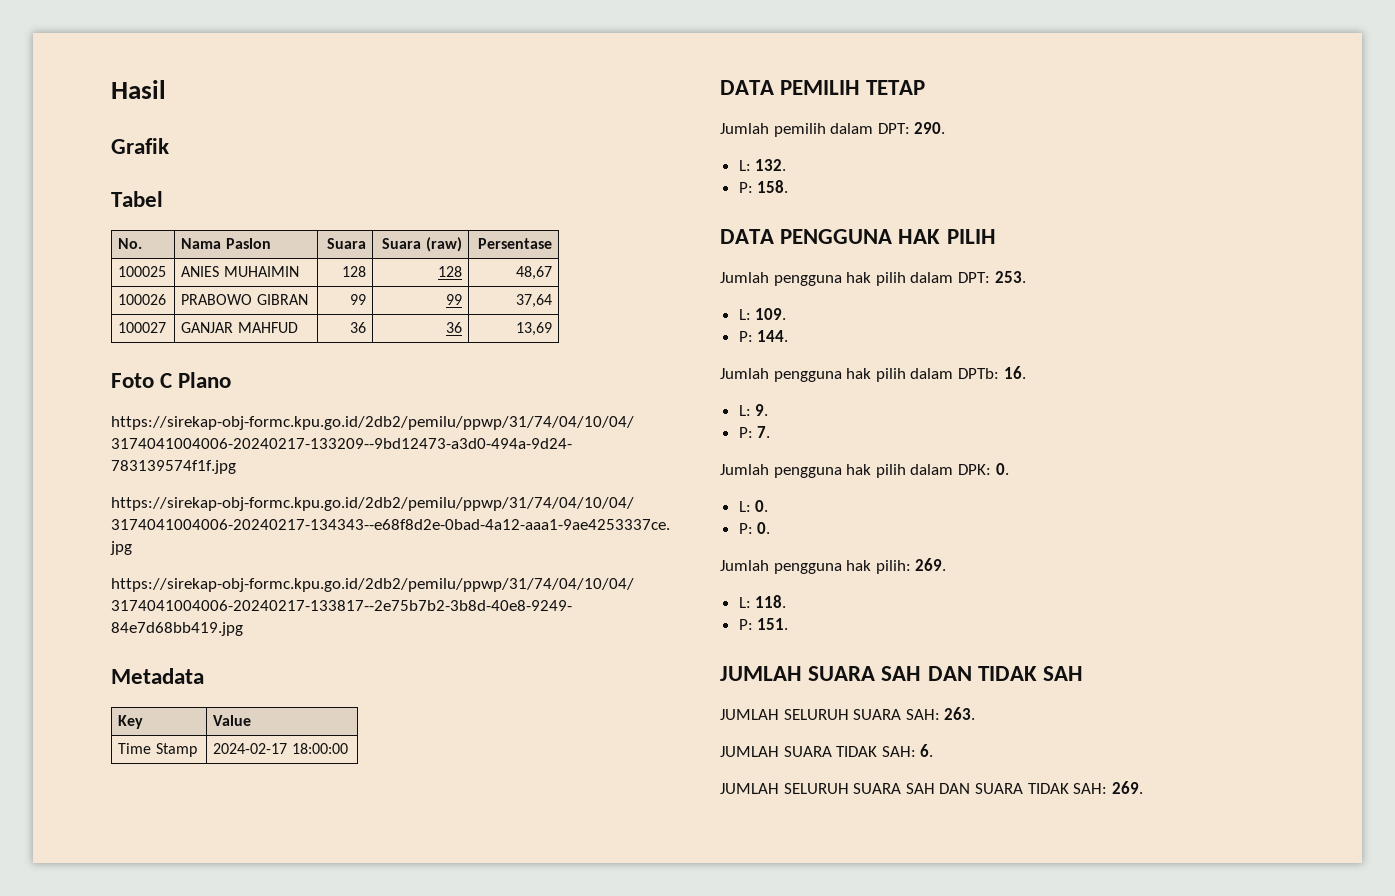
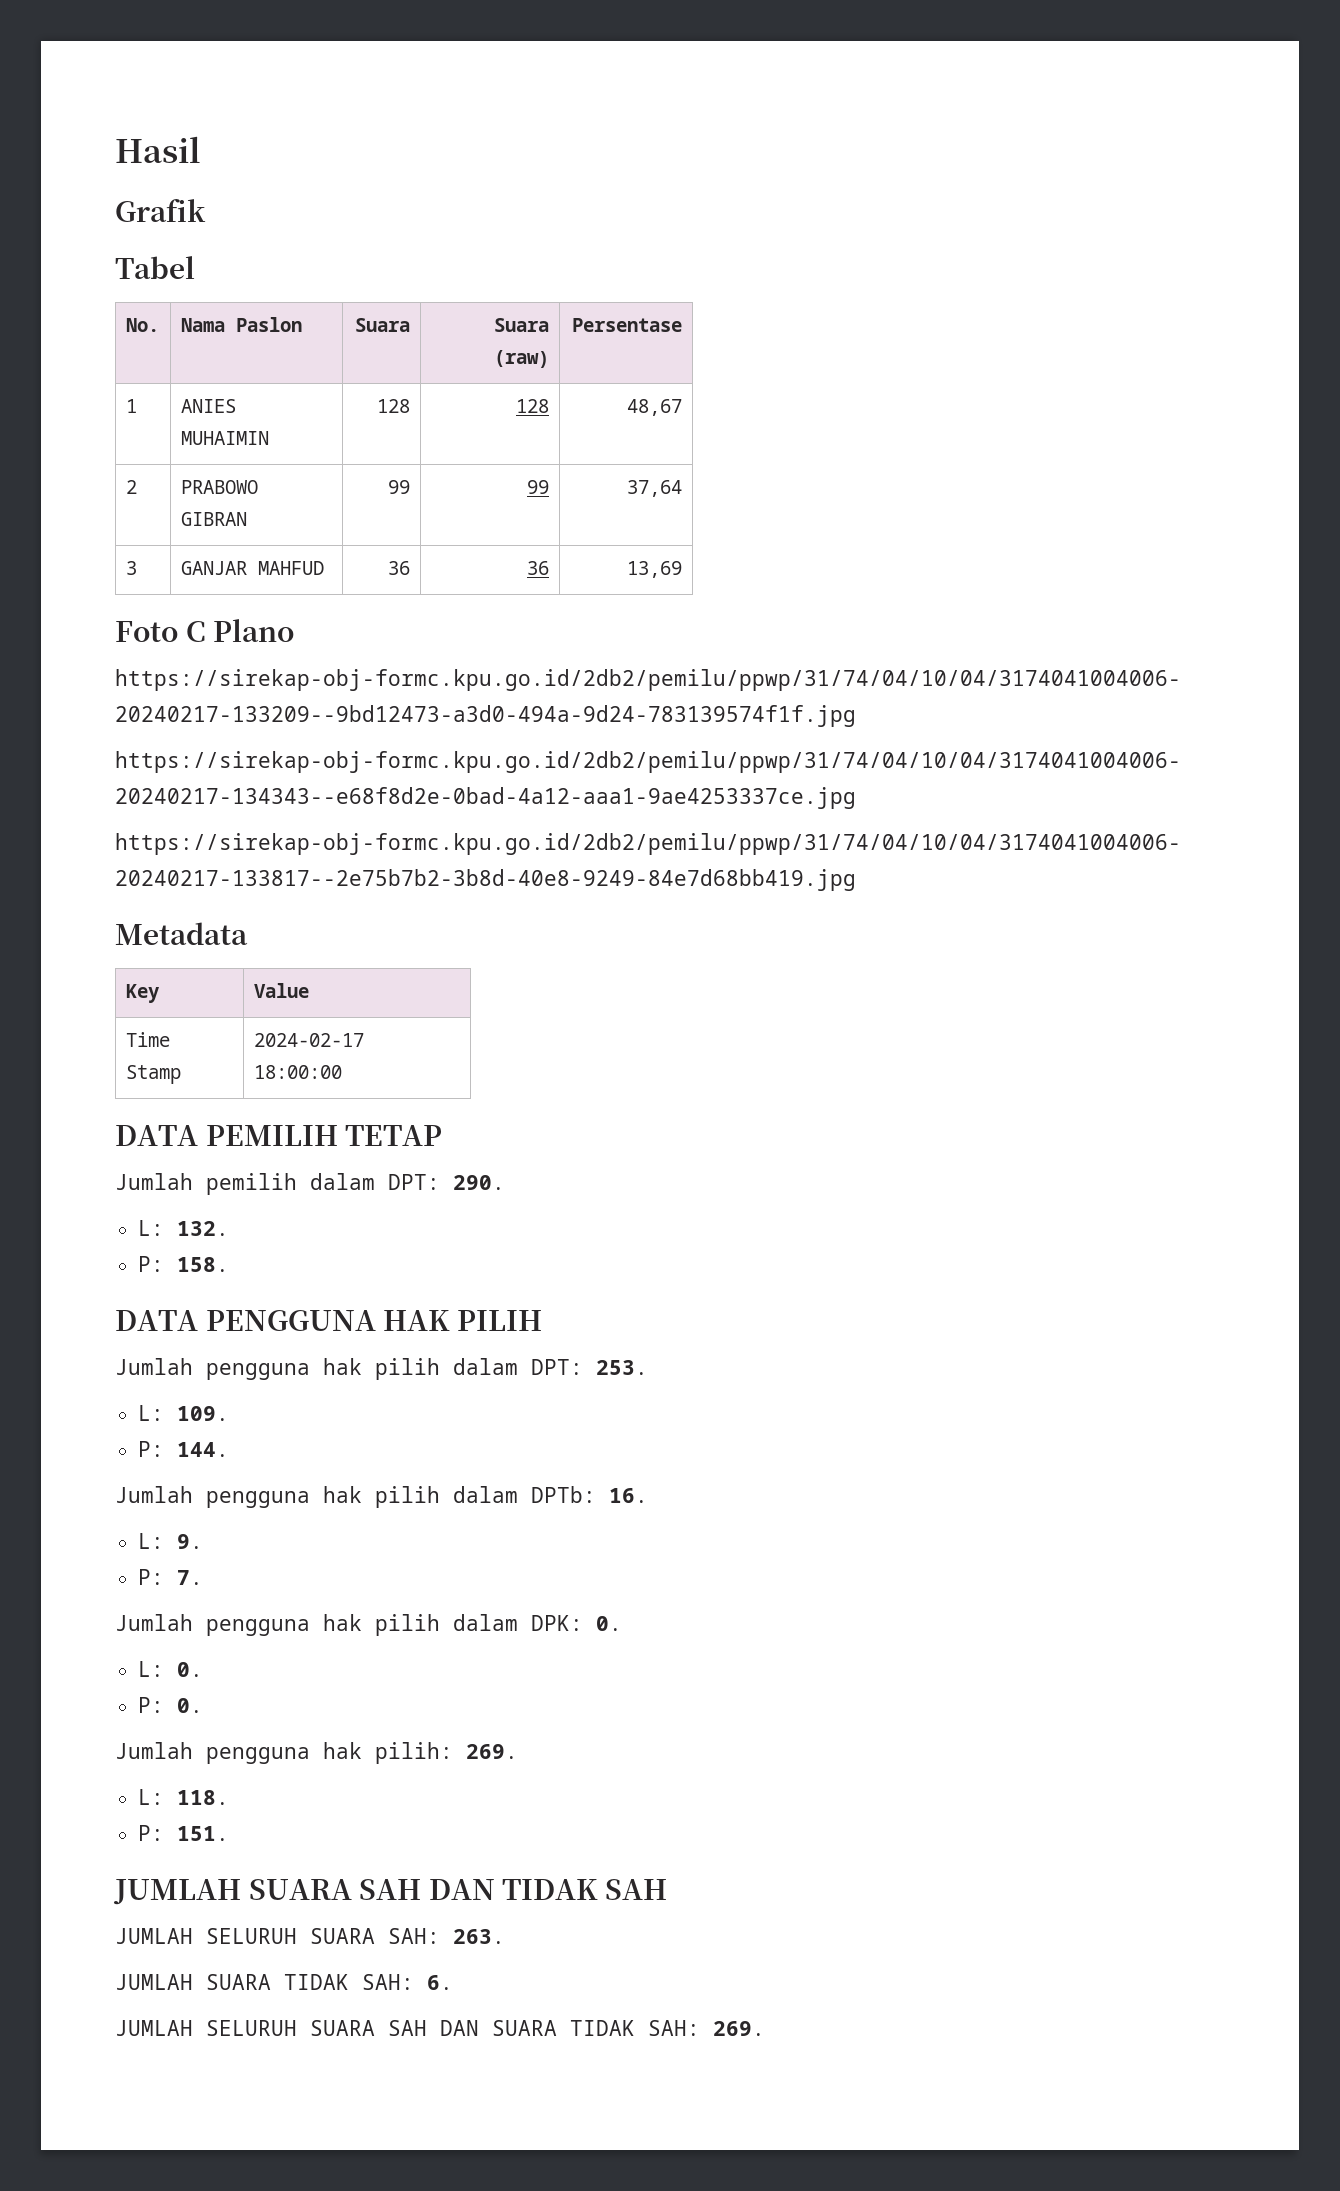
- 100025 | ANIES MUHAIMIN | 128 | 128 | 48,67
+ 1 | ANIES MUHAIMIN | 128 | 128 | 48,67
- 100026 | PRABOWO GIBRAN | 99 | 99 | 37,64
+ 2 | PRABOWO GIBRAN | 99 | 99 | 37,64
- 100027 | GANJAR MAHFUD | 36 | 36 | 13,69
+ 3 | GANJAR MAHFUD | 36 | 36 | 13,69

